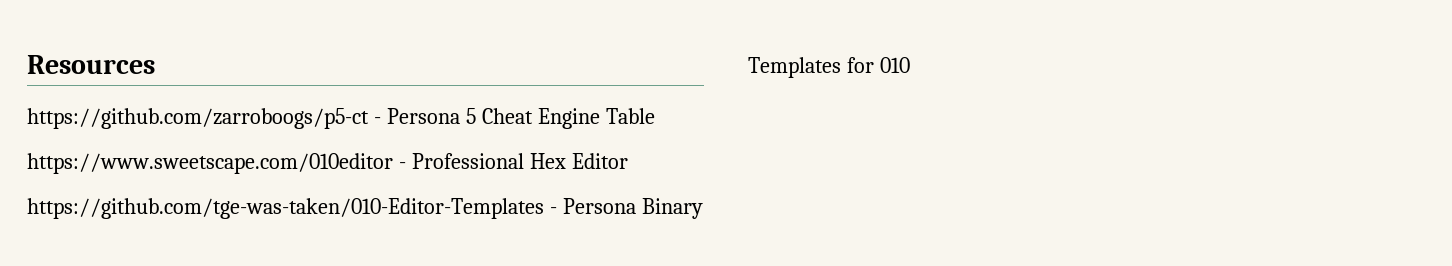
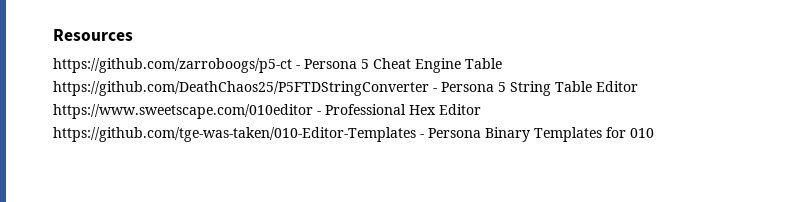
+ https://github.com/DeathChaos25/P5FTDStringConverter - Persona 5 String Table Editor

